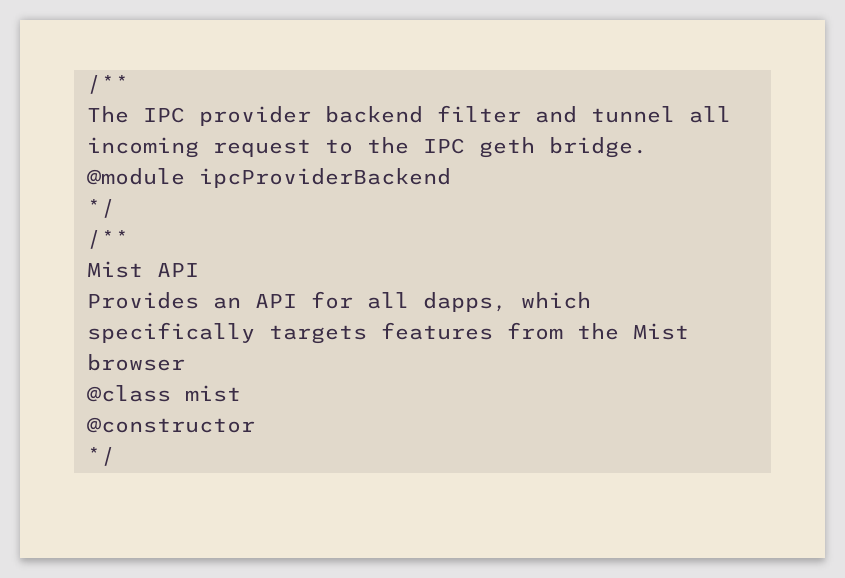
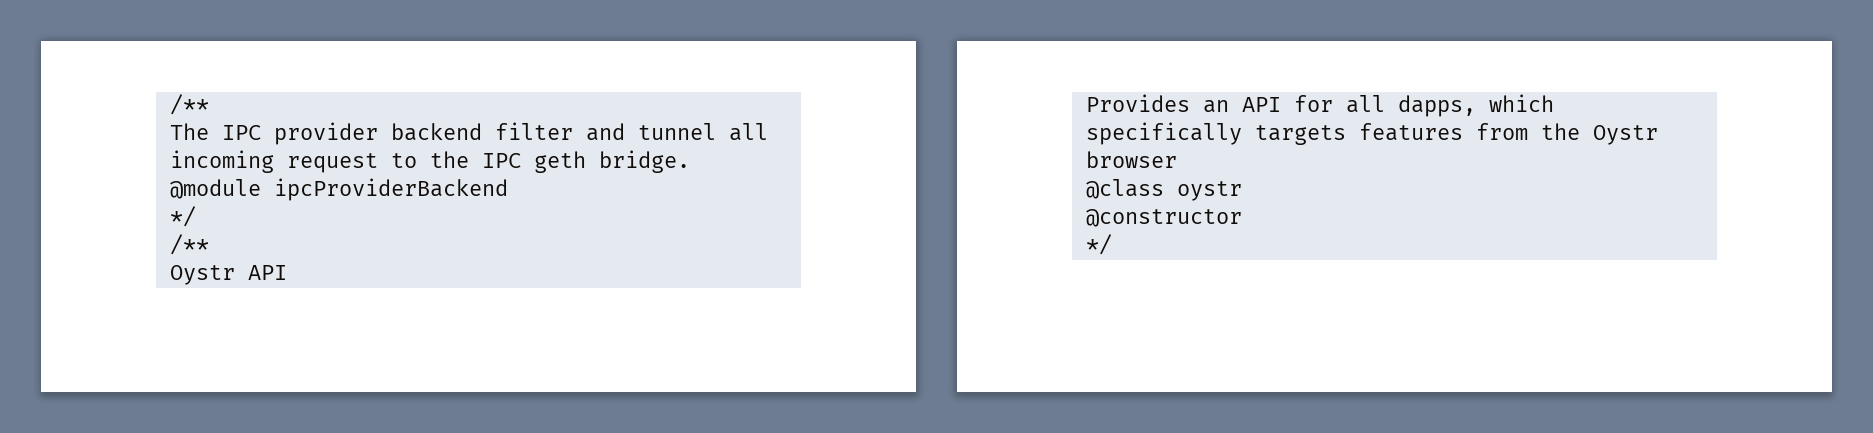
- Mist API
+ Oystr API
- Provides an API for all dapps, which specifically targets features from the Mist browser
+ Provides an API for all dapps, which specifically targets features from the Oystr browser
- @class mist
+ @class oystr

